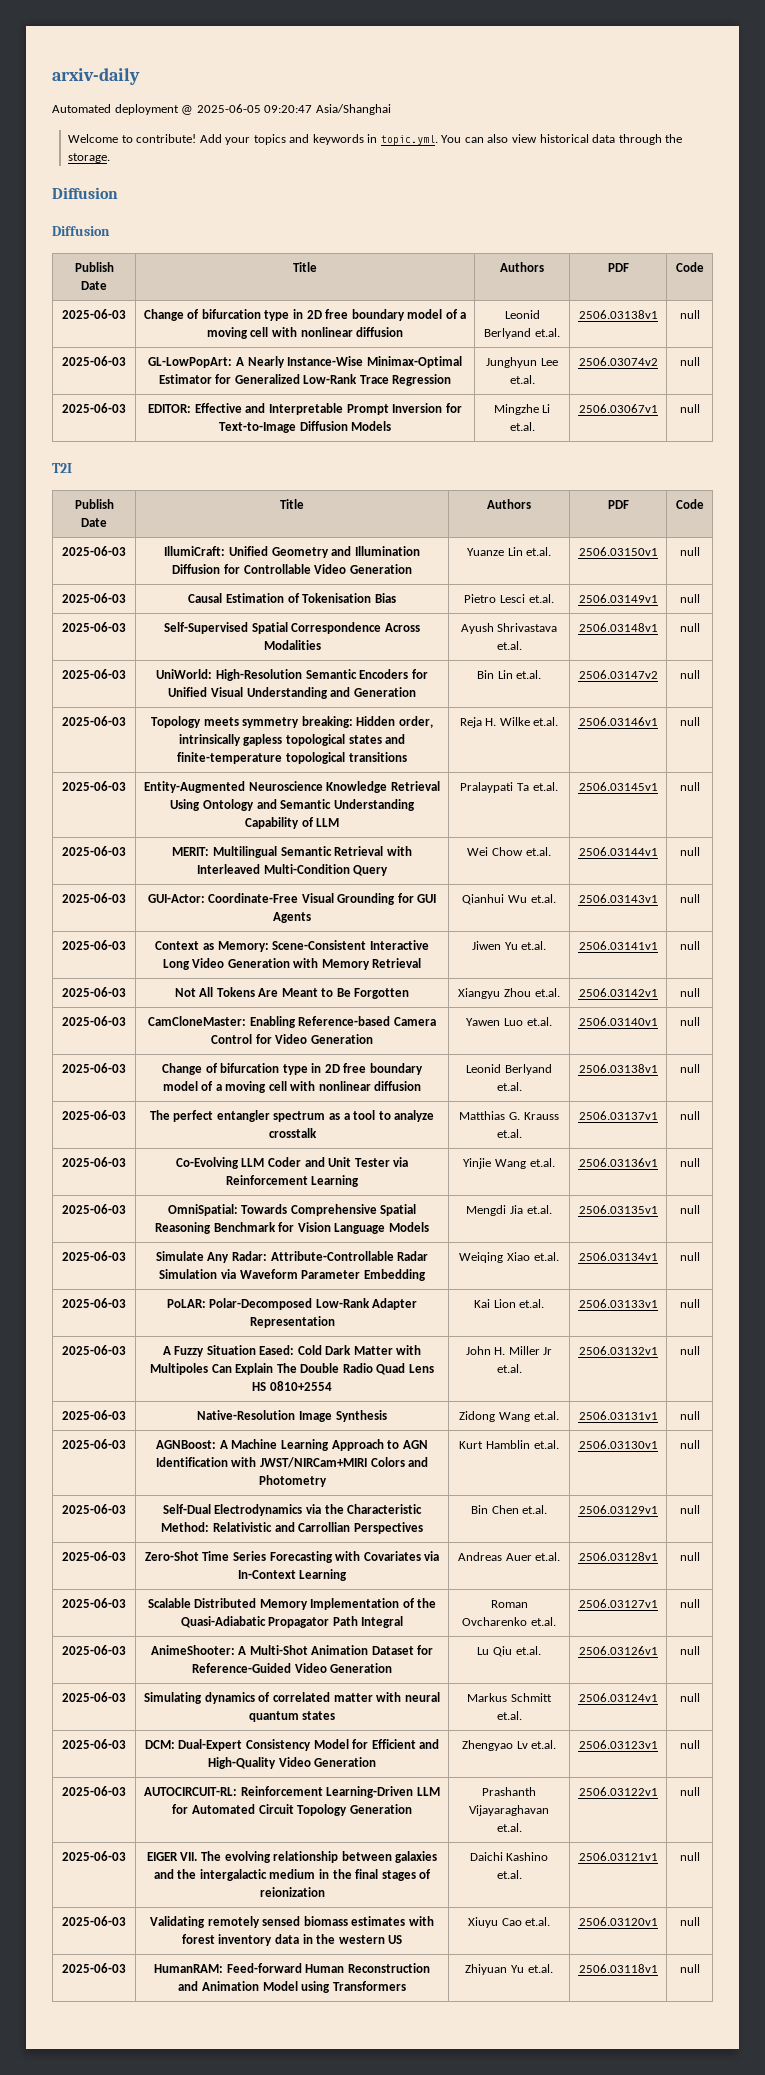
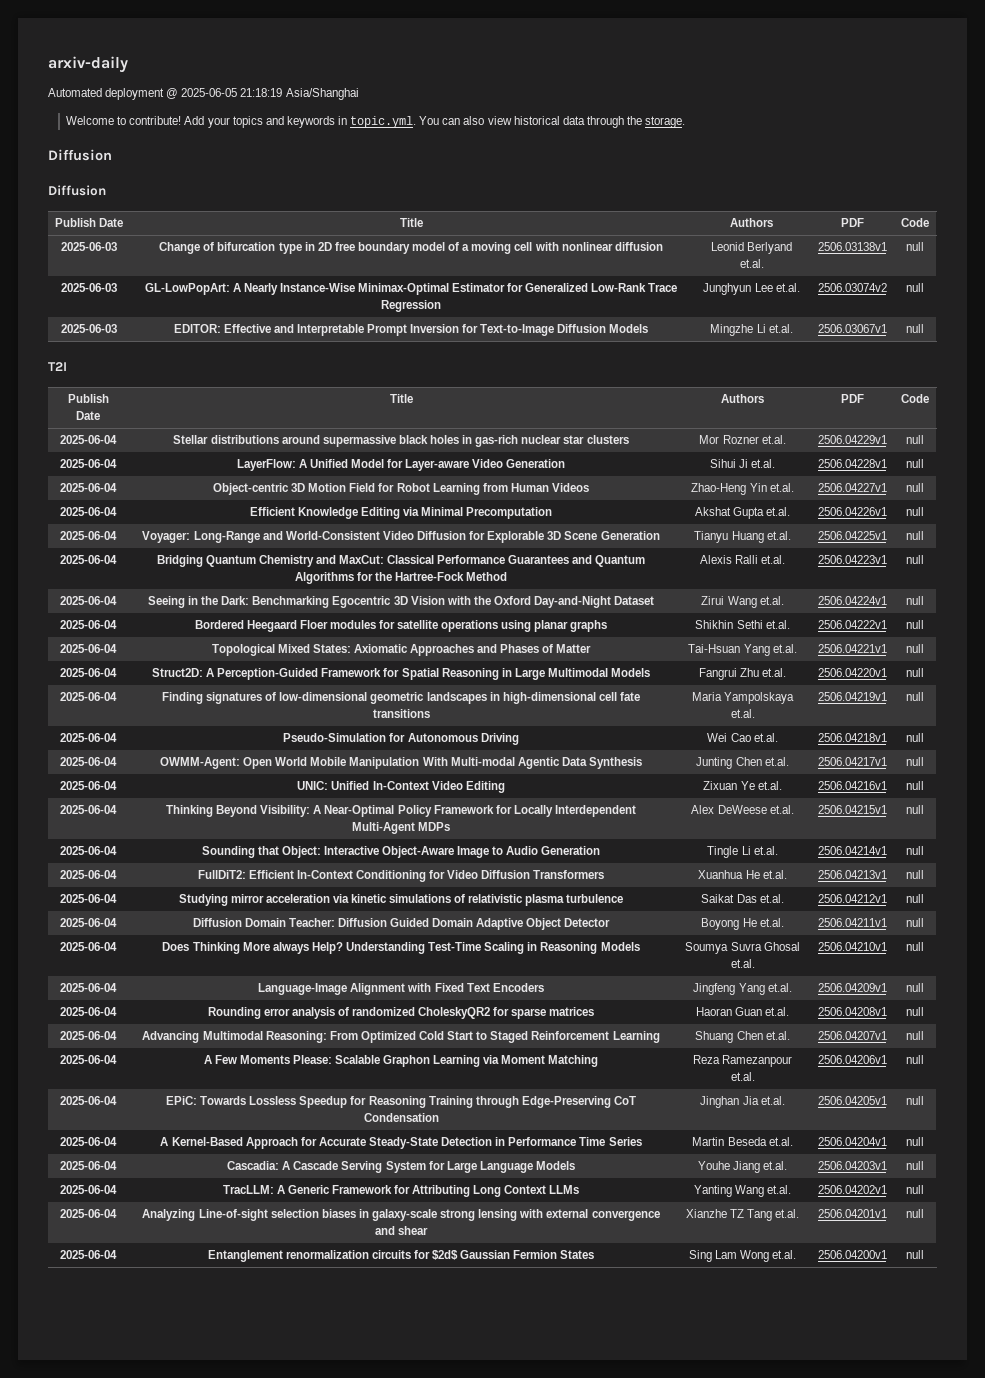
- Automated deployment @ 2025-06-05 09:20:47 Asia/Shanghai
+ Automated deployment @ 2025-06-05 21:18:19 Asia/Shanghai
- 2025-06-03 | IllumiCraft: Unified Geometry and Illumination Diffusion for Controllable Video Generation | Yuanze Lin et.al. | 2506.03150v1 | null
- 2025-06-03 | Causal Estimation of Tokenisation Bias | Pietro Lesci et.al. | 2506.03149v1 | null
- 2025-06-03 | Self-Supervised Spatial Correspondence Across Modalities | Ayush Shrivastava et.al. | 2506.03148v1 | null
- 2025-06-03 | UniWorld: High-Resolution Semantic Encoders for Unified Visual Understanding and Generation | Bin Lin et.al. | 2506.03147v2 | null
- 2025-06-03 | Topology meets symmetry breaking: Hidden order, intrinsically gapless topological states and finite-temperature topological transitions | Reja H. Wilke et.al. | 2506.03146v1 | null
- 2025-06-03 | Entity-Augmented Neuroscience Knowledge Retrieval Using Ontology and Semantic Understanding Capability of LLM | Pralaypati Ta et.al. | 2506.03145v1 | null
- 2025-06-03 | MERIT: Multilingual Semantic Retrieval with Interleaved Multi-Condition Query | Wei Chow et.al. | 2506.03144v1 | null
- 2025-06-03 | GUI-Actor: Coordinate-Free Visual Grounding for GUI Agents | Qianhui Wu et.al. | 2506.03143v1 | null
- 2025-06-03 | Context as Memory: Scene-Consistent Interactive Long Video Generation with Memory Retrieval | Jiwen Yu et.al. | 2506.03141v1 | null
- 2025-06-03 | Not All Tokens Are Meant to Be Forgotten | Xiangyu Zhou et.al. | 2506.03142v1 | null
- 2025-06-03 | CamCloneMaster: Enabling Reference-based Camera Control for Video Generation | Yawen Luo et.al. | 2506.03140v1 | null
- 2025-06-03 | Change of bifurcation type in 2D free boundary model of a moving cell with nonlinear diffusion | Leonid Berlyand et.al. | 2506.03138v1 | null
- 2025-06-03 | The perfect entangler spectrum as a tool to analyze crosstalk | Matthias G. Krauss et.al. | 2506.03137v1 | null
- 2025-06-03 | Co-Evolving LLM Coder and Unit Tester via Reinforcement Learning | Yinjie Wang et.al. | 2506.03136v1 | null
- 2025-06-03 | OmniSpatial: Towards Comprehensive Spatial Reasoning Benchmark for Vision Language Models | Mengdi Jia et.al. | 2506.03135v1 | null
- 2025-06-03 | Simulate Any Radar: Attribute-Controllable Radar Simulation via Waveform Parameter Embedding | Weiqing Xiao et.al. | 2506.03134v1 | null
- 2025-06-03 | PoLAR: Polar-Decomposed Low-Rank Adapter Representation | Kai Lion et.al. | 2506.03133v1 | null
- 2025-06-03 | A Fuzzy Situation Eased: Cold Dark Matter with Multipoles Can Explain The Double Radio Quad Lens HS 0810+2554 | John H. Miller Jr et.al. | 2506.03132v1 | null
- 2025-06-03 | Native-Resolution Image Synthesis | Zidong Wang et.al. | 2506.03131v1 | null
- 2025-06-03 | AGNBoost: A Machine Learning Approach to AGN Identification with JWST/NIRCam+MIRI Colors and Photometry | Kurt Hamblin et.al. | 2506.03130v1 | null
- 2025-06-03 | Self-Dual Electrodynamics via the Characteristic Method: Relativistic and Carrollian Perspectives | Bin Chen et.al. | 2506.03129v1 | null
- 2025-06-03 | Zero-Shot Time Series Forecasting with Covariates via In-Context Learning | Andreas Auer et.al. | 2506.03128v1 | null
- 2025-06-03 | Scalable Distributed Memory Implementation of the Quasi-Adiabatic Propagator Path Integral | Roman Ovcharenko et.al. | 2506.03127v1 | null
- 2025-06-03 | AnimeShooter: A Multi-Shot Animation Dataset for Reference-Guided Video Generation | Lu Qiu et.al. | 2506.03126v1 | null
- 2025-06-03 | Simulating dynamics of correlated matter with neural quantum states | Markus Schmitt et.al. | 2506.03124v1 | null
- 2025-06-03 | DCM: Dual-Expert Consistency Model for Efficient and High-Quality Video Generation | Zhengyao Lv et.al. | 2506.03123v1 | null
- 2025-06-03 | AUTOCIRCUIT-RL: Reinforcement Learning-Driven LLM for Automated Circuit Topology Generation | Prashanth Vijayaraghavan et.al. | 2506.03122v1 | null
- 2025-06-03 | EIGER VII. The evolving relationship between galaxies and the intergalactic medium in the final stages of reionization | Daichi Kashino et.al. | 2506.03121v1 | null
- 2025-06-03 | Validating remotely sensed biomass estimates with forest inventory data in the western US | Xiuyu Cao et.al. | 2506.03120v1 | null
- 2025-06-03 | HumanRAM: Feed-forward Human Reconstruction and Animation Model using Transformers | Zhiyuan Yu et.al. | 2506.03118v1 | null
+ 2025-06-04 | Stellar distributions around supermassive black holes in gas-rich nuclear star clusters | Mor Rozner et.al. | 2506.04229v1 | null
+ 2025-06-04 | LayerFlow: A Unified Model for Layer-aware Video Generation | Sihui Ji et.al. | 2506.04228v1 | null
+ 2025-06-04 | Object-centric 3D Motion Field for Robot Learning from Human Videos | Zhao-Heng Yin et.al. | 2506.04227v1 | null
+ 2025-06-04 | Efficient Knowledge Editing via Minimal Precomputation | Akshat Gupta et.al. | 2506.04226v1 | null
+ 2025-06-04 | Voyager: Long-Range and World-Consistent Video Diffusion for Explorable 3D Scene Generation | Tianyu Huang et.al. | 2506.04225v1 | null
+ 2025-06-04 | Bridging Quantum Chemistry and MaxCut: Classical Performance Guarantees and Quantum Algorithms for the Hartree-Fock Method | Alexis Ralli et.al. | 2506.04223v1 | null
+ 2025-06-04 | Seeing in the Dark: Benchmarking Egocentric 3D Vision with the Oxford Day-and-Night Dataset | Zirui Wang et.al. | 2506.04224v1 | null
+ 2025-06-04 | Bordered Heegaard Floer modules for satellite operations using planar graphs | Shikhin Sethi et.al. | 2506.04222v1 | null
+ 2025-06-04 | Topological Mixed States: Axiomatic Approaches and Phases of Matter | Tai-Hsuan Yang et.al. | 2506.04221v1 | null
+ 2025-06-04 | Struct2D: A Perception-Guided Framework for Spatial Reasoning in Large Multimodal Models | Fangrui Zhu et.al. | 2506.04220v1 | null
+ 2025-06-04 | Finding signatures of low-dimensional geometric landscapes in high-dimensional cell fate transitions | Maria Yampolskaya et.al. | 2506.04219v1 | null
+ 2025-06-04 | Pseudo-Simulation for Autonomous Driving | Wei Cao et.al. | 2506.04218v1 | null
+ 2025-06-04 | OWMM-Agent: Open World Mobile Manipulation With Multi-modal Agentic Data Synthesis | Junting Chen et.al. | 2506.04217v1 | null
+ 2025-06-04 | UNIC: Unified In-Context Video Editing | Zixuan Ye et.al. | 2506.04216v1 | null
+ 2025-06-04 | Thinking Beyond Visibility: A Near-Optimal Policy Framework for Locally Interdependent Multi-Agent MDPs | Alex DeWeese et.al. | 2506.04215v1 | null
+ 2025-06-04 | Sounding that Object: Interactive Object-Aware Image to Audio Generation | Tingle Li et.al. | 2506.04214v1 | null
+ 2025-06-04 | FullDiT2: Efficient In-Context Conditioning for Video Diffusion Transformers | Xuanhua He et.al. | 2506.04213v1 | null
+ 2025-06-04 | Studying mirror acceleration via kinetic simulations of relativistic plasma turbulence | Saikat Das et.al. | 2506.04212v1 | null
+ 2025-06-04 | Diffusion Domain Teacher: Diffusion Guided Domain Adaptive Object Detector | Boyong He et.al. | 2506.04211v1 | null
+ 2025-06-04 | Does Thinking More always Help? Understanding Test-Time Scaling in Reasoning Models | Soumya Suvra Ghosal et.al. | 2506.04210v1 | null
+ 2025-06-04 | Language-Image Alignment with Fixed Text Encoders | Jingfeng Yang et.al. | 2506.04209v1 | null
+ 2025-06-04 | Rounding error analysis of randomized CholeskyQR2 for sparse matrices | Haoran Guan et.al. | 2506.04208v1 | null
+ 2025-06-04 | Advancing Multimodal Reasoning: From Optimized Cold Start to Staged Reinforcement Learning | Shuang Chen et.al. | 2506.04207v1 | null
+ 2025-06-04 | A Few Moments Please: Scalable Graphon Learning via Moment Matching | Reza Ramezanpour et.al. | 2506.04206v1 | null
+ 2025-06-04 | EPiC: Towards Lossless Speedup for Reasoning Training through Edge-Preserving CoT Condensation | Jinghan Jia et.al. | 2506.04205v1 | null
+ 2025-06-04 | A Kernel-Based Approach for Accurate Steady-State Detection in Performance Time Series | Martin Beseda et.al. | 2506.04204v1 | null
+ 2025-06-04 | Cascadia: A Cascade Serving System for Large Language Models | Youhe Jiang et.al. | 2506.04203v1 | null
+ 2025-06-04 | TracLLM: A Generic Framework for Attributing Long Context LLMs | Yanting Wang et.al. | 2506.04202v1 | null
+ 2025-06-04 | Analyzing Line-of-sight selection biases in galaxy-scale strong lensing with external convergence and shear | Xianzhe TZ Tang et.al. | 2506.04201v1 | null
+ 2025-06-04 | Entanglement renormalization circuits for $2d$ Gaussian Fermion States | Sing Lam Wong et.al. | 2506.04200v1 | null

